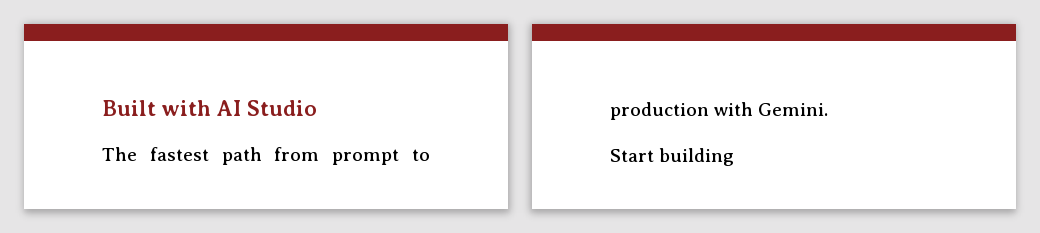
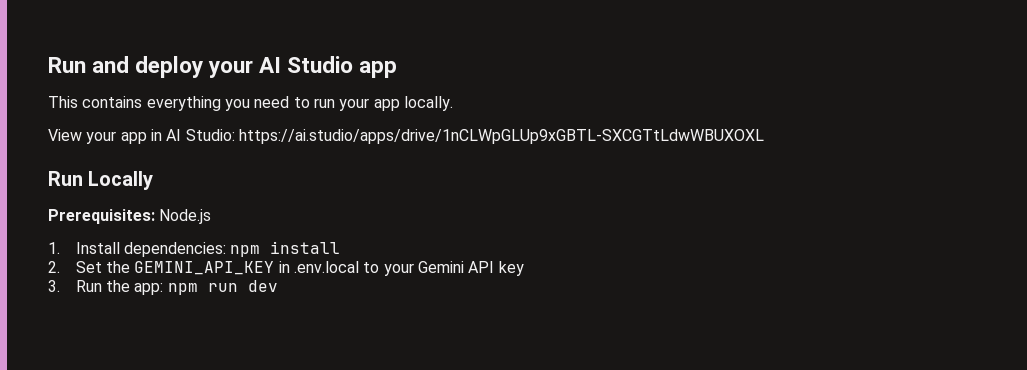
- Built with AI Studio
- The fastest path from prompt to production with Gemini.
- Start building
+ Run and deploy your AI Studio app
+ This contains everything you need to run your app locally.
+ View your app in AI Studio: https://ai.studio/apps/drive/1nCLWpGLUp9xGBTL-SXCGTtLdwWBUXOXL
+ Run Locally
+ Prerequisites: Node.js
+ 1. Install dependencies: npm install
+ 2. Set the GEMINI_API_KEY in .env.local to your Gemini API key
+ 3. Run the app: npm run dev

